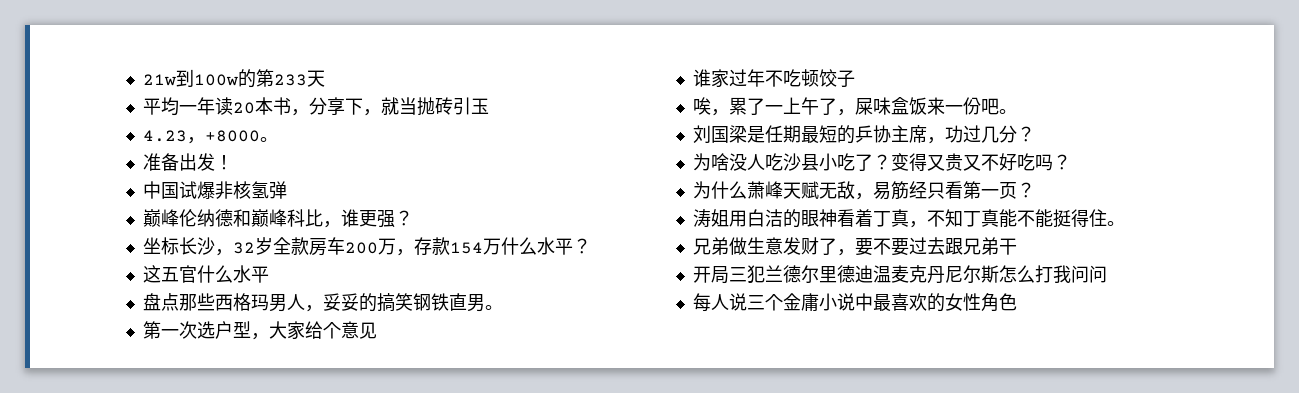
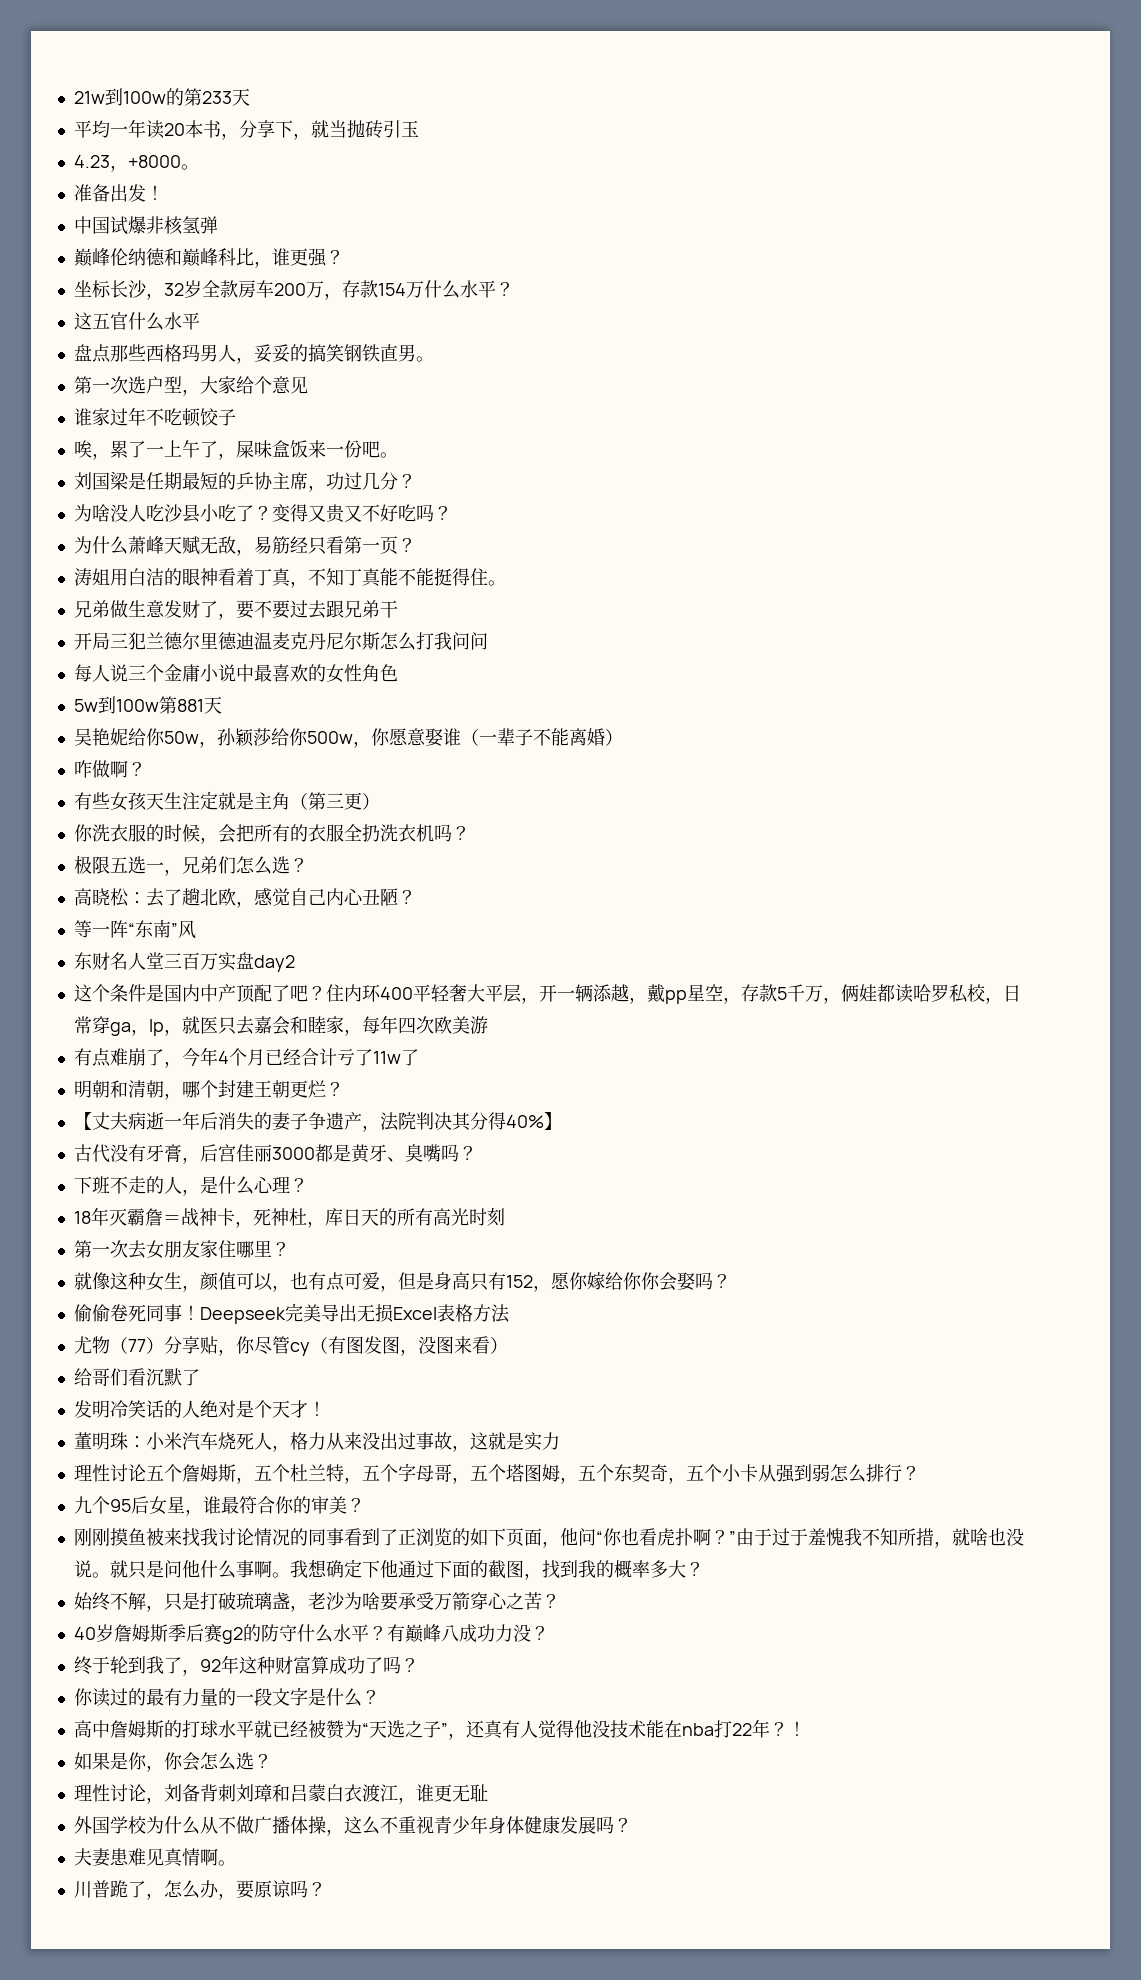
+ 5w到100w第881天
+ 吴艳妮给你50w，孙颖莎给你500w，你愿意娶谁（一辈子不能离婚）
+ 咋做啊？
+ 有些女孩天生注定就是主角（第三更）
+ 你洗衣服的时候，会把所有的衣服全扔洗衣机吗？
+ 极限五选一，兄弟们怎么选？
+ 高晓松：去了趟北欧，感觉自己内心丑陋？
+ 等一阵“东南”风
+ 东财名人堂三百万实盘day2
+ 这个条件是国内中产顶配了吧？住内环400平轻奢大平层，开一辆添越，戴pp星空，存款5千万，俩娃都读哈罗私校，日常穿ga，lp，就医只去嘉会和睦家，每年四次欧美游
+ 有点难崩了，今年4个月已经合计亏了11w了
+ 明朝和清朝，哪个封建王朝更烂？
+ 【丈夫病逝一年后消失的妻子争遗产，法院判决其分得40%】
+ 古代没有牙膏，后宫佳丽3000都是黄牙、臭嘴吗？
+ 下班不走的人，是什么心理？
+ 18年灭霸詹＝战神卡，死神杜，库日天的所有高光时刻
+ 第一次去女朋友家住哪里？
+ 就像这种女生，颜值可以，也有点可爱，但是身高只有152，愿你嫁给你你会娶吗？
+ 偷偷卷死同事！Deepseek完美导出无损Excel表格方法
+ 尤物（77）分享贴，你尽管cy（有图发图，没图来看）
+ 给哥们看沉默了
+ 发明冷笑话的人绝对是个天才！
+ 董明珠：小米汽车烧死人，格力从来没出过事故，这就是实力
+ 理性讨论五个詹姆斯，五个杜兰特，五个字母哥，五个塔图姆，五个东契奇，五个小卡从强到弱怎么排行？
+ 九个95后女星，谁最符合你的审美？
+ 刚刚摸鱼被来找我讨论情况的同事看到了正浏览的如下页面，他问“你也看虎扑啊？”由于过于羞愧我不知所措，就啥也没说。就只是问他什么事啊。我想确定下他通过下面的截图，找到我的概率多大？
+ 始终不解，只是打破琉璃盏，老沙为啥要承受万箭穿心之苦？
+ 40岁詹姆斯季后赛g2的防守什么水平？有巅峰八成功力没？
+ 终于轮到我了，92年这种财富算成功了吗？
+ 你读过的最有力量的一段文字是什么？
+ 高中詹姆斯的打球水平就已经被赞为“天选之子”，还真有人觉得他没技术能在nba打22年？！
+ 如果是你，你会怎么选？
+ 理性讨论，刘备背刺刘璋和吕蒙白衣渡江，谁更无耻
+ 外国学校为什么从不做广播体操，这么不重视青少年身体健康发展吗？
+ 夫妻患难见真情啊。
+ 川普跪了，怎么办，要原谅吗？

